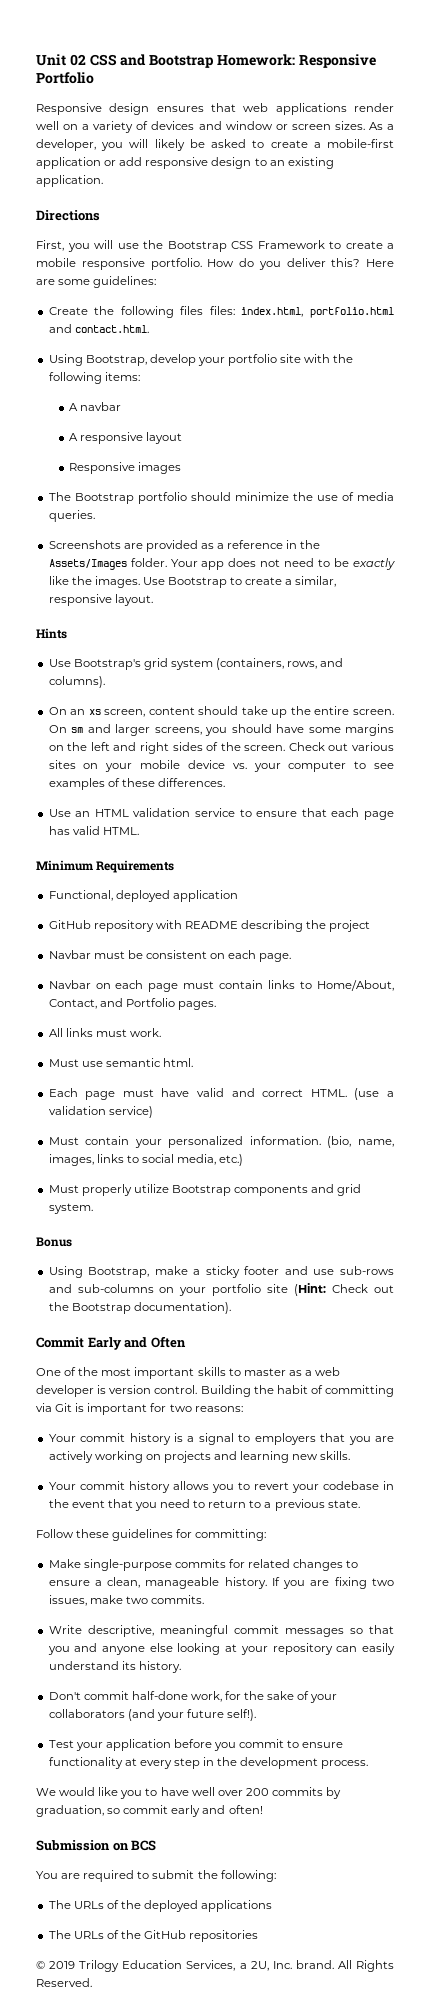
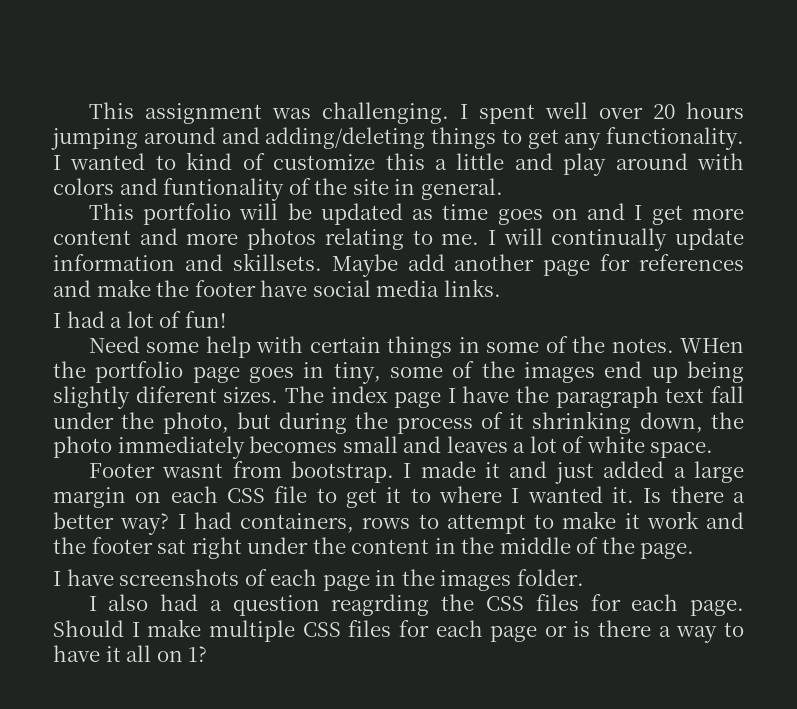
- Unit 02 CSS and Bootstrap Homework: Responsive Portfolio
- Responsive design ensures that web applications render well on a variety of devices and window or screen sizes. As a developer, you will likely be asked to create a mobile-first application or add responsive design to an existing application.
- Directions
- First, you will use the Bootstrap CSS Framework to create a mobile responsive portfolio. How do you deliver this? Here are some guidelines:
- Create the following files files: index.html, portfolio.html and contact.html.
- Using Bootstrap, develop your portfolio site with the following items:
- A navbar
- A responsive layout
- Responsive images
- The Bootstrap portfolio should minimize the use of media queries.
- Screenshots are provided as a reference in the Assets/Images folder. Your app does not need to be exactly like the images. Use Bootstrap to create a similar, responsive layout.
- Hints
- Use Bootstrap's grid system (containers, rows, and columns).
- On an xs screen, content should take up the entire screen. On sm and larger screens, you should have some margins on the left and right sides of the screen. Check out various sites on your mobile device vs. your computer to see examples of these differences.
- Use an HTML validation service to ensure that each page has valid HTML.
- Minimum Requirements
- Functional, deployed application
- GitHub repository with README describing the project
- Navbar must be consistent on each page.
- Navbar on each page must contain links to Home/About, Contact, and Portfolio pages.
- All links must work.
- Must use semantic html.
- Each page must have valid and correct HTML. (use a validation service)
- Must contain your personalized information. (bio, name, images, links to social media, etc.)
- Must properly utilize Bootstrap components and grid system.
- Bonus
- Using Bootstrap, make a sticky footer and use sub-rows and sub-columns on your portfolio site (Hint: Check out the Bootstrap documentation).
- Commit Early and Often
- One of the most important skills to master as a web developer is version control. Building the habit of committing via Git is important for two reasons:
- Your commit history is a signal to employers that you are actively working on projects and learning new skills.
- Your commit history allows you to revert your codebase in the event that you need to return to a previous state.
- Follow these guidelines for committing:
- Make single-purpose commits for related changes to ensure a clean, manageable history. If you are fixing two issues, make two commits.
- Write descriptive, meaningful commit messages so that you and anyone else looking at your repository can easily understand its history.
- Don't commit half-done work, for the sake of your collaborators (and your future self!).
- Test your application before you commit to ensure functionality at every step in the development process.
- We would like you to have well over 200 commits by graduation, so commit early and often!
- Submission on BCS
- You are required to submit the following:
- The URLs of the deployed applications
- The URLs of the GitHub repositories
- © 2019 Trilogy Education Services, a 2U, Inc. brand. All Rights Reserved.
+ This assignment was challenging. I spent well over 20 hours jumping around and adding/deleting things to get any functionality. I wanted to kind of customize this a little and play around with colors and funtionality of the site in general.
+ This portfolio will be updated as time goes on and I get more content and more photos relating to me. I will continually update information and skillsets. Maybe add another page for references and make the footer have social media links.
+ I had a lot of fun!
+ Need some help with certain things in some of the notes. WHen the portfolio page goes in tiny, some of the images end up being slightly diferent sizes. The index page I have the paragraph text fall under the photo, but during the process of it shrinking down, the photo immediately becomes small and leaves a lot of white space.
+ Footer wasnt from bootstrap. I made it and just added a large margin on each CSS file to get it to where I wanted it. Is there a better way? I had containers, rows to attempt to make it work and the footer sat right under the content in the middle of the page.
+ I have screenshots of each page in the images folder.
+ I also had a question reagrding the CSS files for each page. Should I make multiple CSS files for each page or is there a way to have it all on 1?

